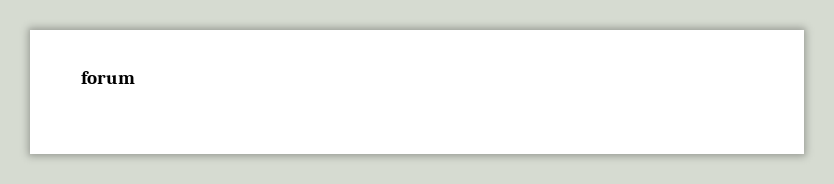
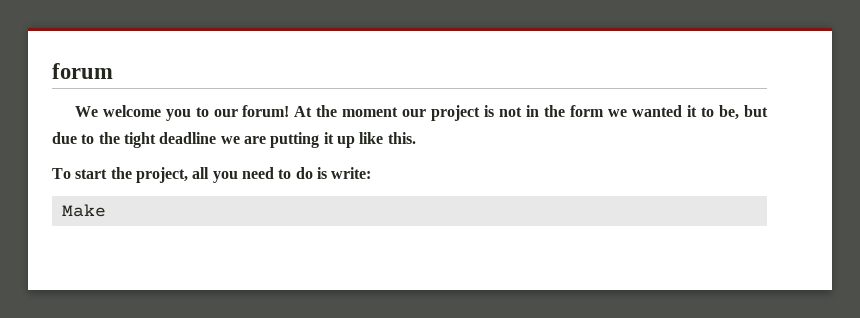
+ We welcome you to our forum! At the moment our project is not in the form we wanted it to be, but due to the tight deadline we are putting it up like this.
+ To start the project, all you need to do is write:
+ Make

